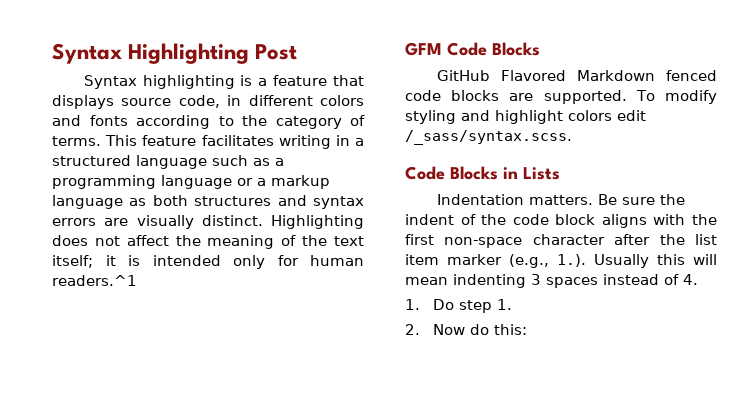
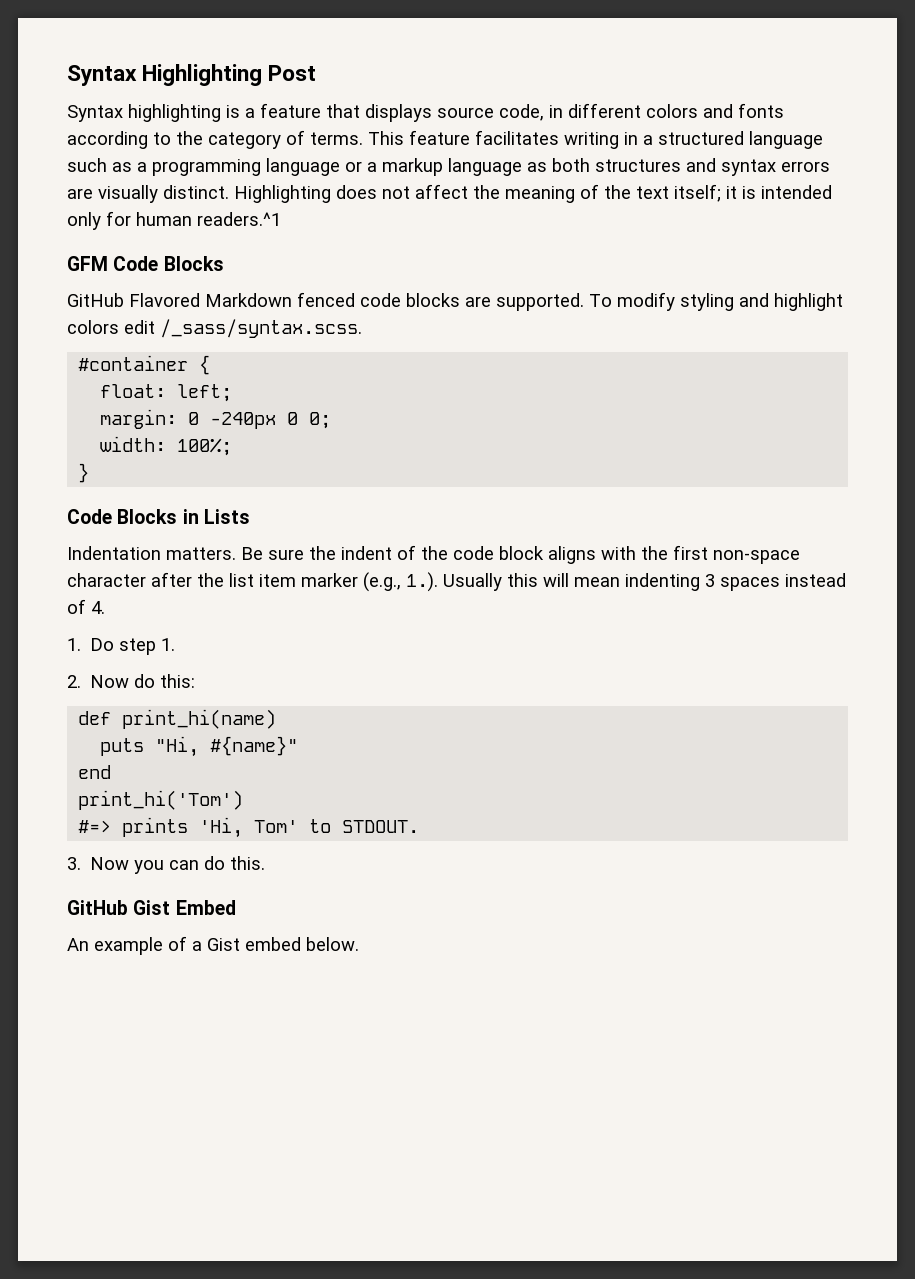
+ #container {
+ float: left;
+ margin: 0 -240px 0 0;
+ width: 100%;
+ }
+ def print_hi(name)
+ puts "Hi, #{name}"
+ end
+ print_hi('Tom')
+ #=> prints 'Hi, Tom' to STDOUT.
+ 3. Now you can do this.
+ GitHub Gist Embed
+ An example of a Gist embed below.

